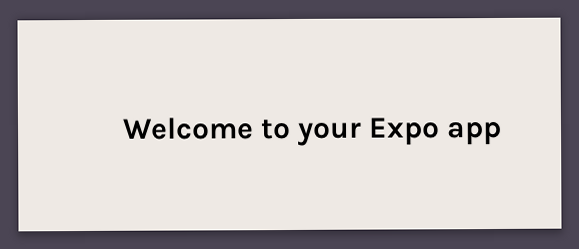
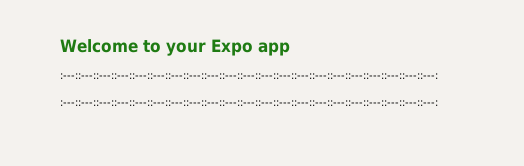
  Welcome to your Expo app
+ :---::---::---::---::---::---::---::---::---::---::---::---::---::---::---::---::---::---::---::---::---:
+ :---::---::---::---::---::---::---::---::---::---::---::---::---::---::---::---::---::---::---::---::---:

